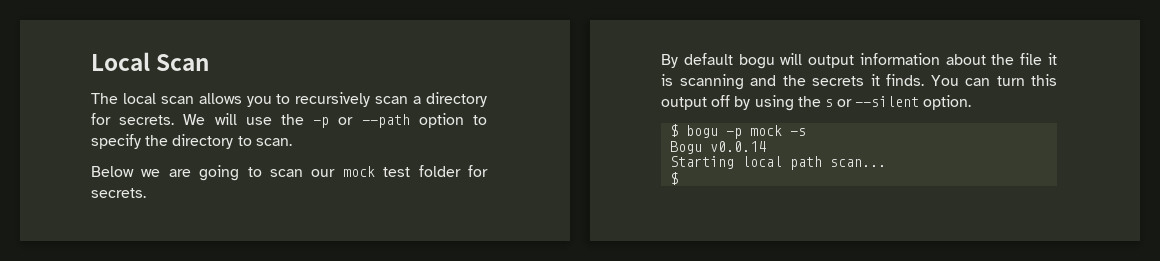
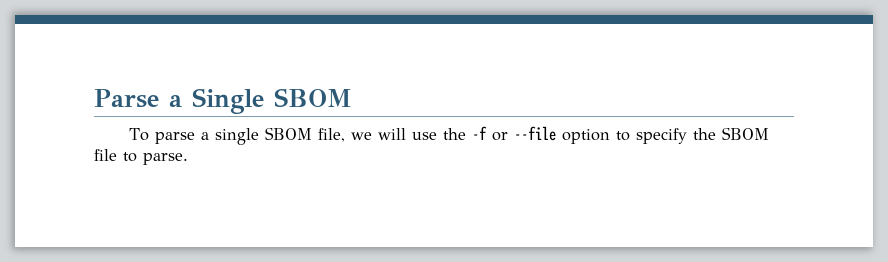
- Local Scan
- The local scan allows you to recursively scan a directory for secrets. We will use the -p or --path option to specify the directory to scan.
- Below we are going to scan our mock test folder for secrets.
- By default bogu will output information about the file it is scanning and the secrets it finds. You can turn this output off by using the s or --silent option.
- $ bogu -p mock -s
- Bogu v0.0.14
- Starting local path scan...
- $
+ Parse a Single SBOM
+ To parse a single SBOM file, we will use the -f or --file option to specify the SBOM file to parse.

